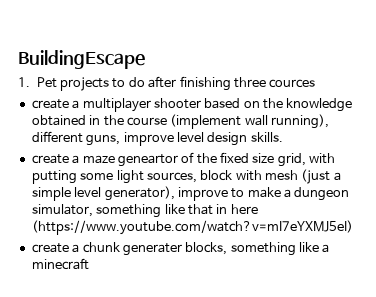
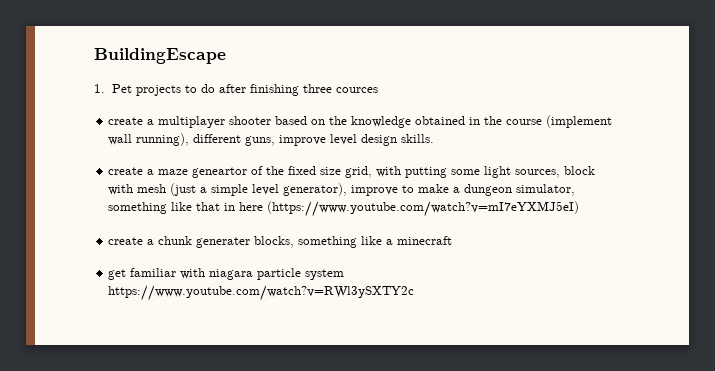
+ get familiar with niagara particle system https://www.youtube.com/watch?v=RWl3ySXTY2c

